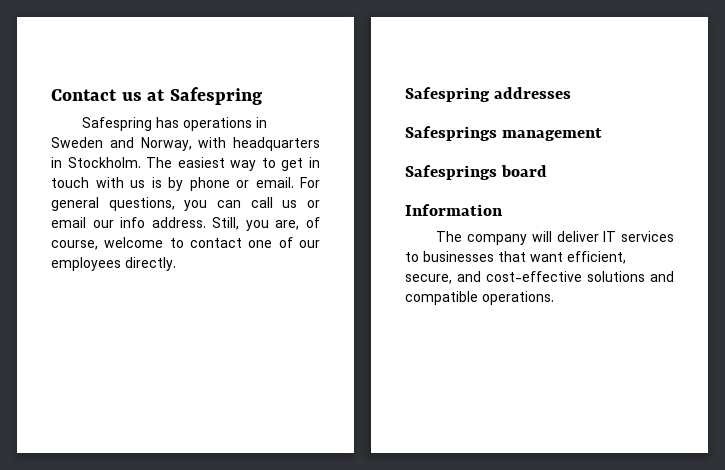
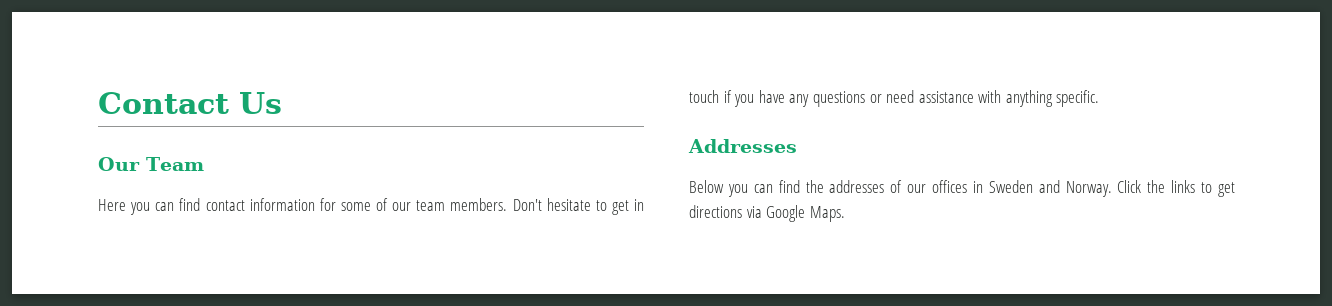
- Contact us at Safespring
- Safespring has operations in Sweden and Norway, with headquarters in Stockholm. The easiest way to get in touch with us is by phone or email. For general questions, you can call us or email our info address. Still, you are, of course, welcome to contact one of our employees directly.
- Safespring addresses
- Safesprings management
- Safesprings board
- Information
- The company will deliver IT services to businesses that want efficient, secure, and cost-effective solutions and compatible operations.
+ Contact Us
+ Our Team
+ Here you can find contact information for some of our team members. Don't hesitate to get in touch if you have any questions or need assistance with anything specific.
+ Addresses
+ Below you can find the addresses of our offices in Sweden and Norway. Click the links to get directions via Google Maps.

